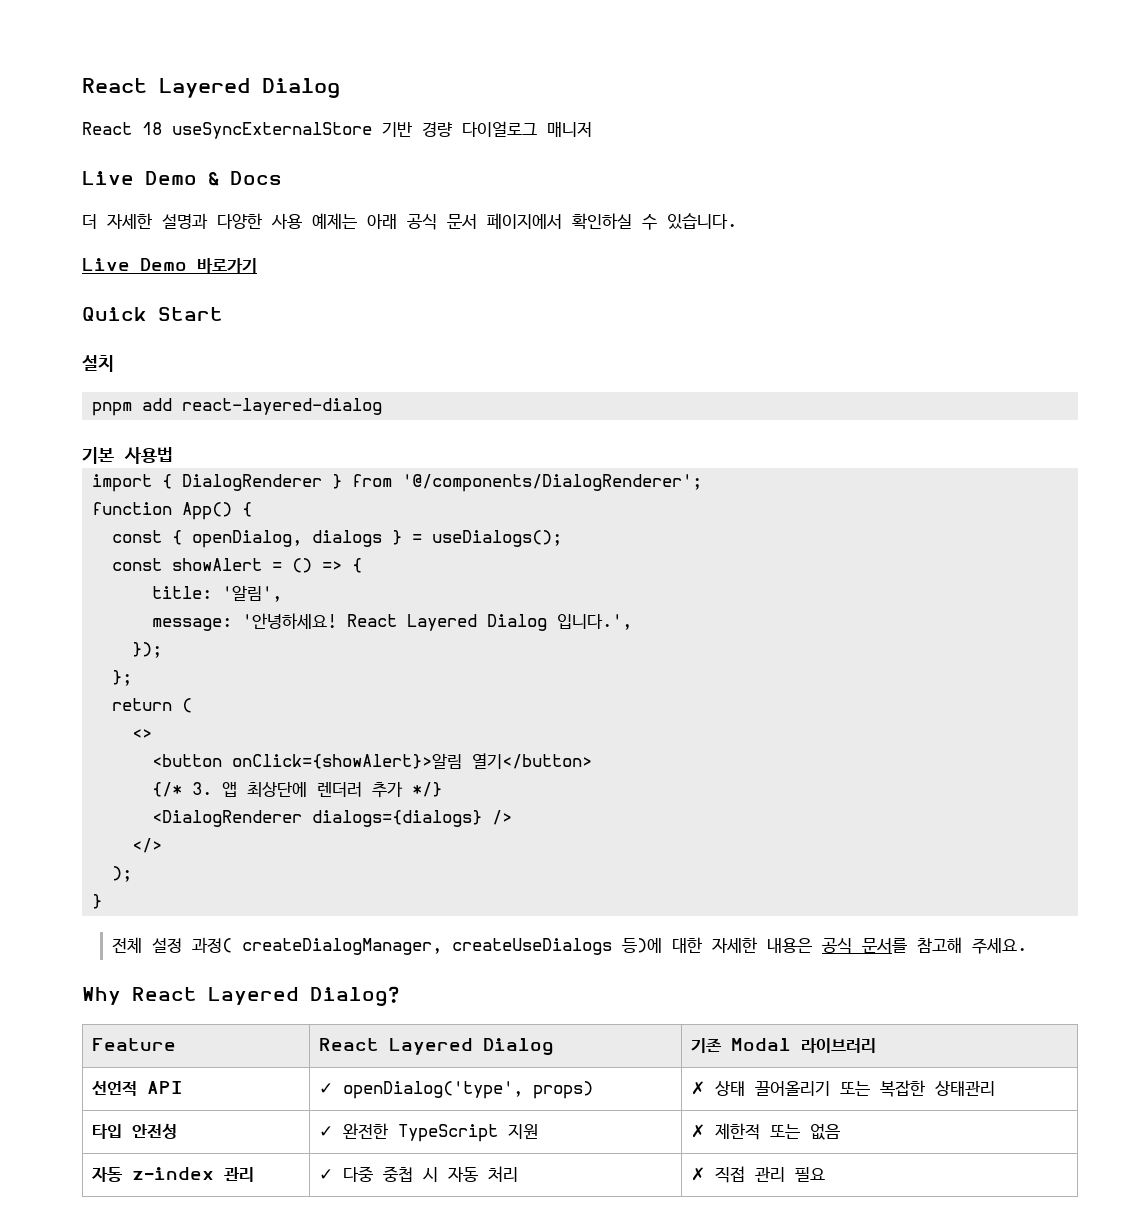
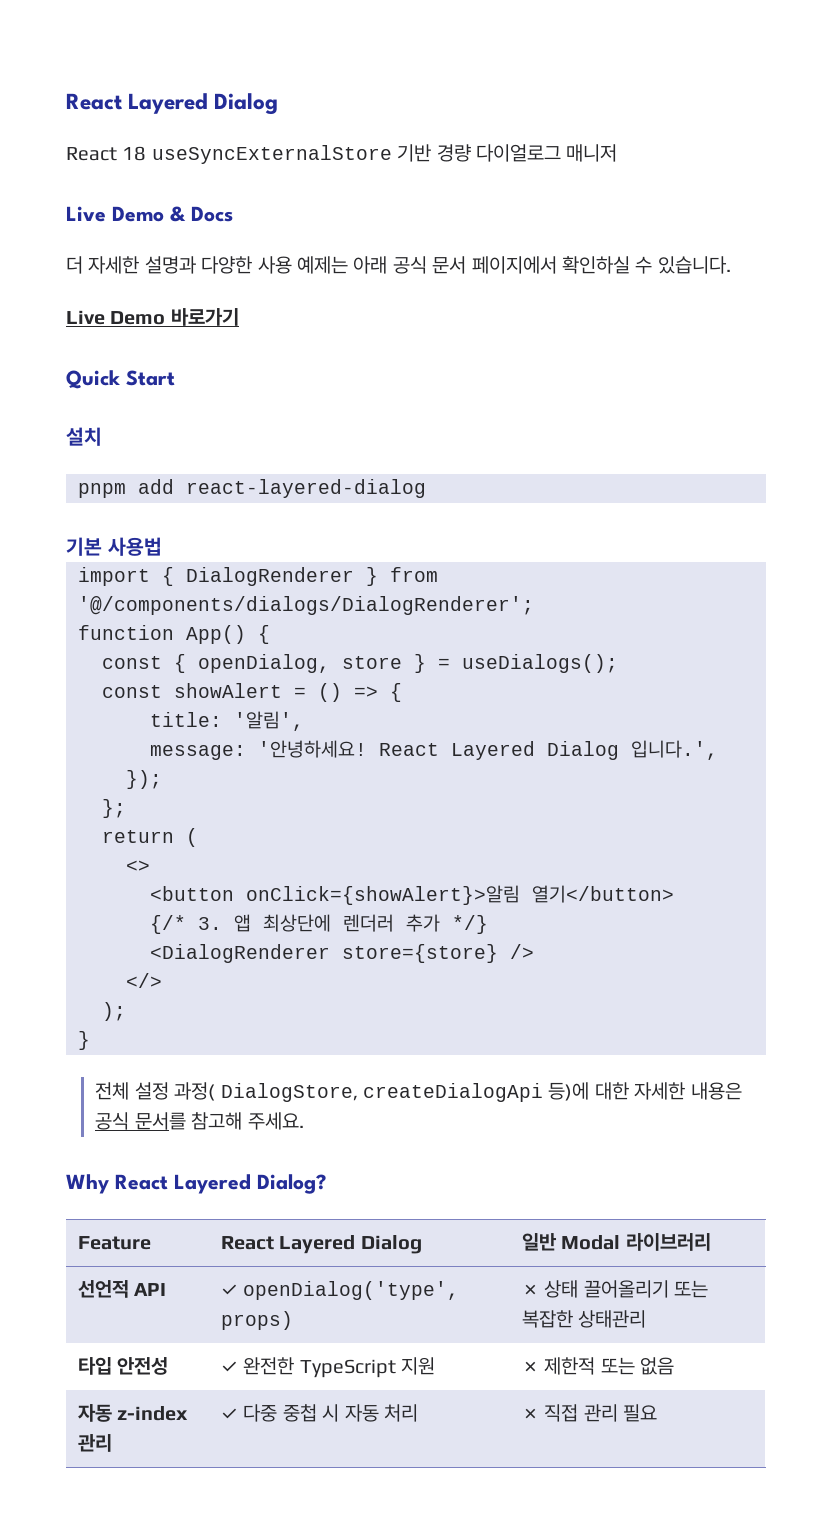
- import { DialogRenderer } from '@/components/DialogRenderer';
+ import { DialogRenderer } from '@/components/dialogs/DialogRenderer';
- const { openDialog, dialogs } = useDialogs();
+ const { openDialog, store } = useDialogs();
- <DialogRenderer dialogs={dialogs} />
+ <DialogRenderer store={store} />
- 전체 설정 과정( createDialogManager, createUseDialogs 등)에 대한 자세한 내용은 공식 문서를 참고해 주세요.
+ 전체 설정 과정( DialogStore, createDialogApi 등)에 대한 자세한 내용은 공식 문서를 참고해 주세요.
- Feature | React Layered Dialog | 기존 Modal 라이브러리
+ Feature | React Layered Dialog | 일반 Modal 라이브러리

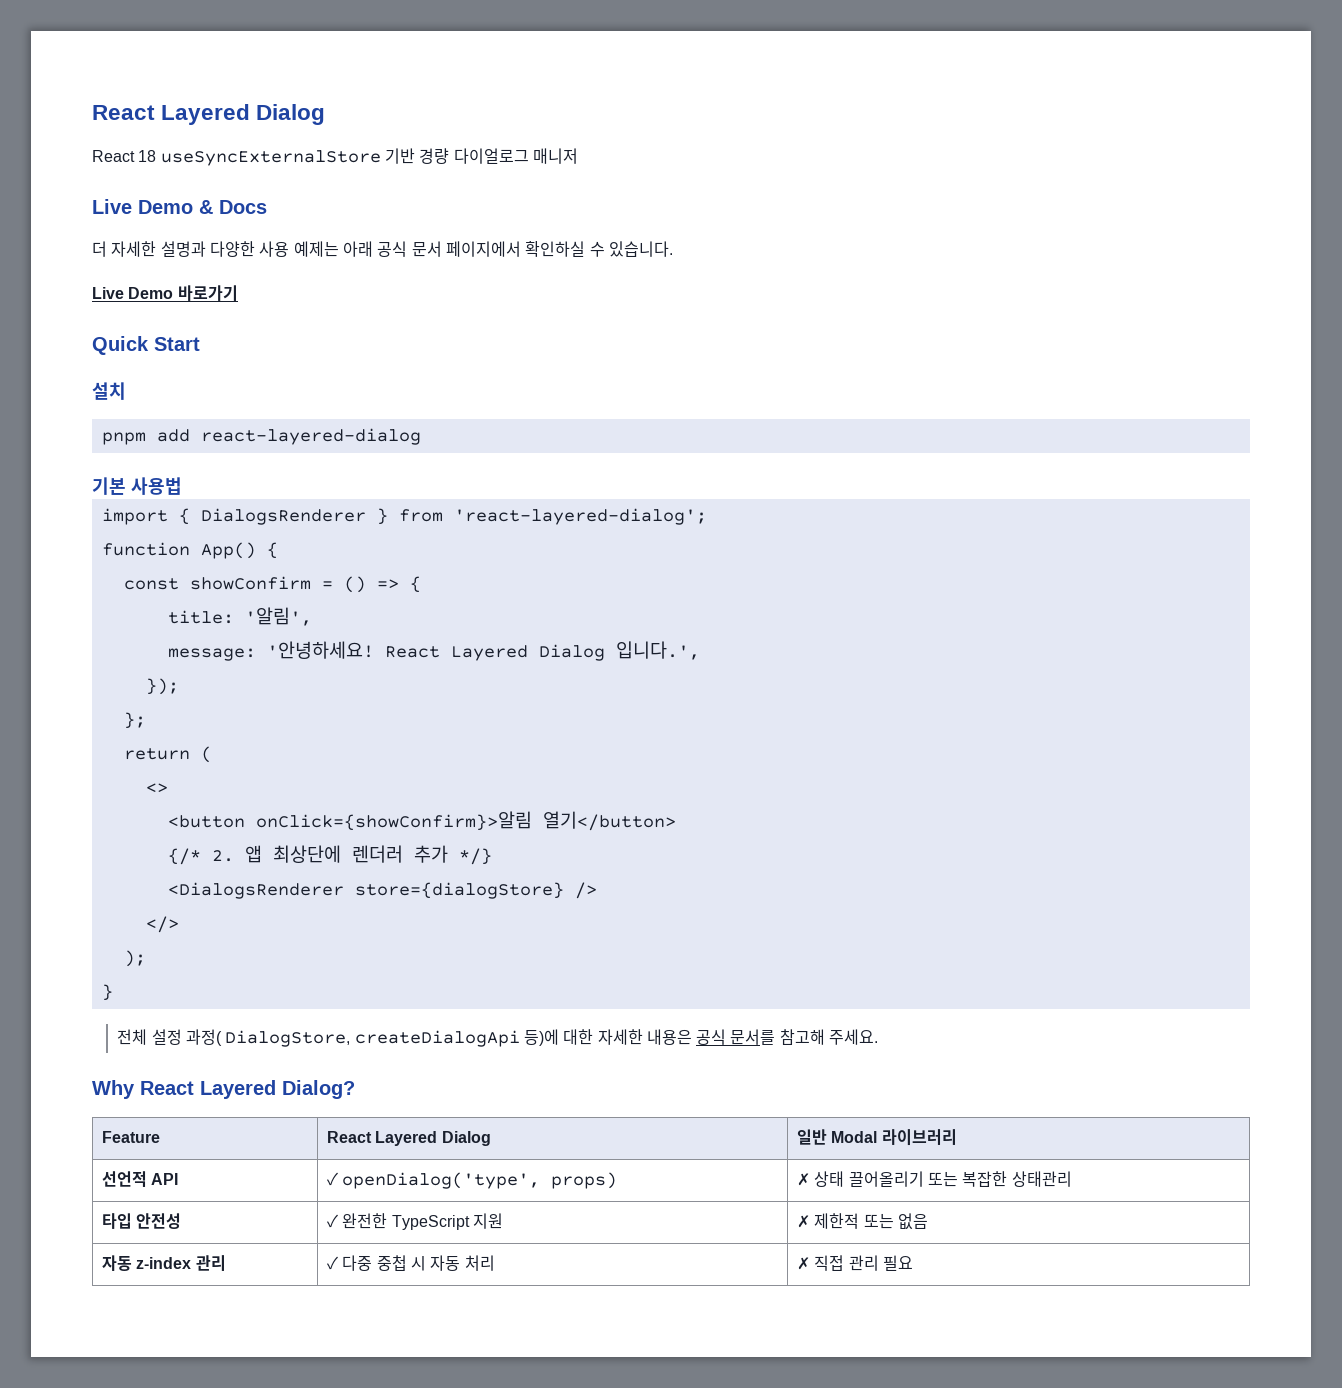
- import { DialogRenderer } from '@/components/dialogs/DialogRenderer';
+ import { DialogsRenderer } from 'react-layered-dialog';
- const { openDialog, store } = useDialogs();
- const showAlert = () => {
+ const showConfirm = () => {
- <button onClick={showAlert}>알림 열기</button>
+ <button onClick={showConfirm}>알림 열기</button>
- {/* 3. 앱 최상단에 렌더러 추가 */}
+ {/* 2. 앱 최상단에 렌더러 추가 */}
- <DialogRenderer store={store} />
+ <DialogsRenderer store={dialogStore} />

